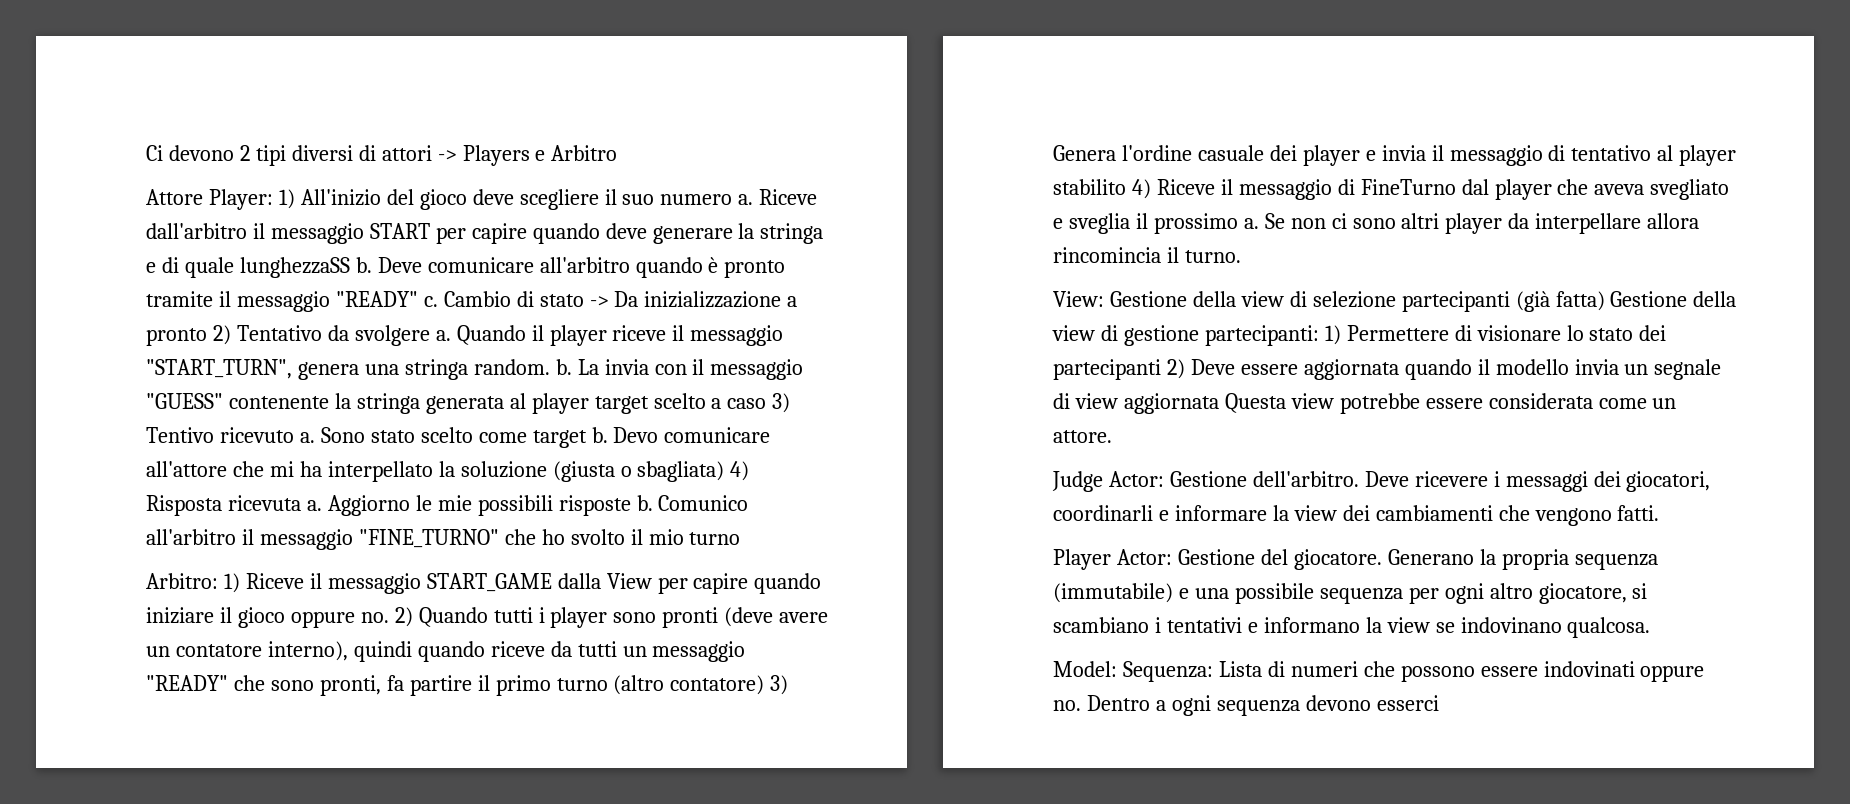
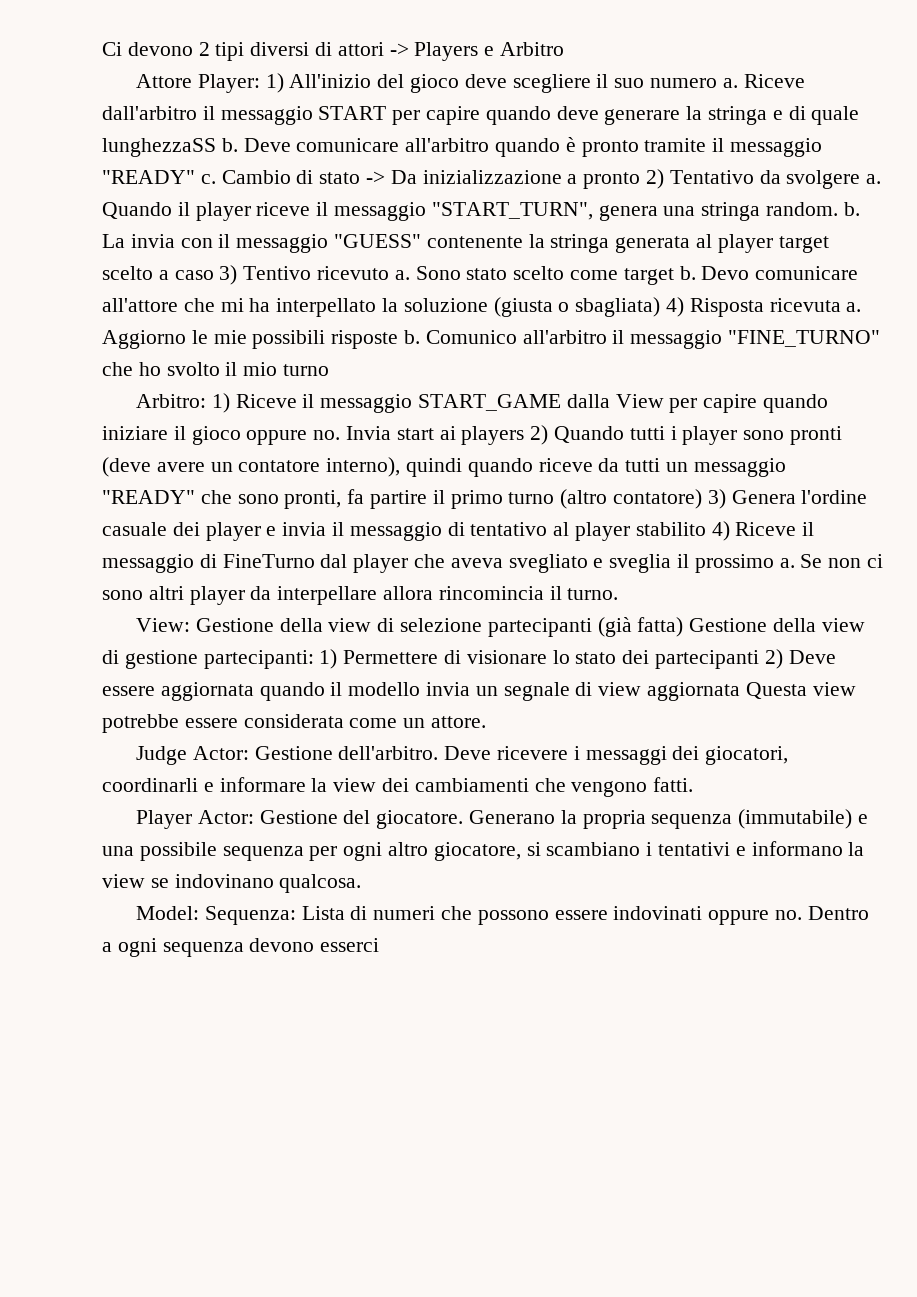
- 1) Riceve il messaggio START_GAME dalla View per capire quando iniziare il gioco oppure no. 2) Quando tutti i player sono pronti (deve avere un contatore interno), quindi quando riceve da tutti un messaggio "READY" che sono pronti, fa partire il primo turno (altro contatore) 3) Genera l'ordine casuale dei player e invia il messaggio di tentativo al player stabilito 4) Riceve il messaggio di FineTurno dal player che aveva svegliato e sveglia il prossimo a.
+ 1) Riceve il messaggio START_GAME dalla View per capire quando iniziare il gioco oppure no. Invia start ai players 2) Quando tutti i player sono pronti (deve avere un contatore interno), quindi quando riceve da tutti un messaggio "READY" che sono pronti, fa partire il primo turno (altro contatore) 3) Genera l'ordine casuale dei player e invia il messaggio di tentativo al player stabilito 4) Riceve il messaggio di FineTurno dal player che aveva svegliato e sveglia il prossimo a.

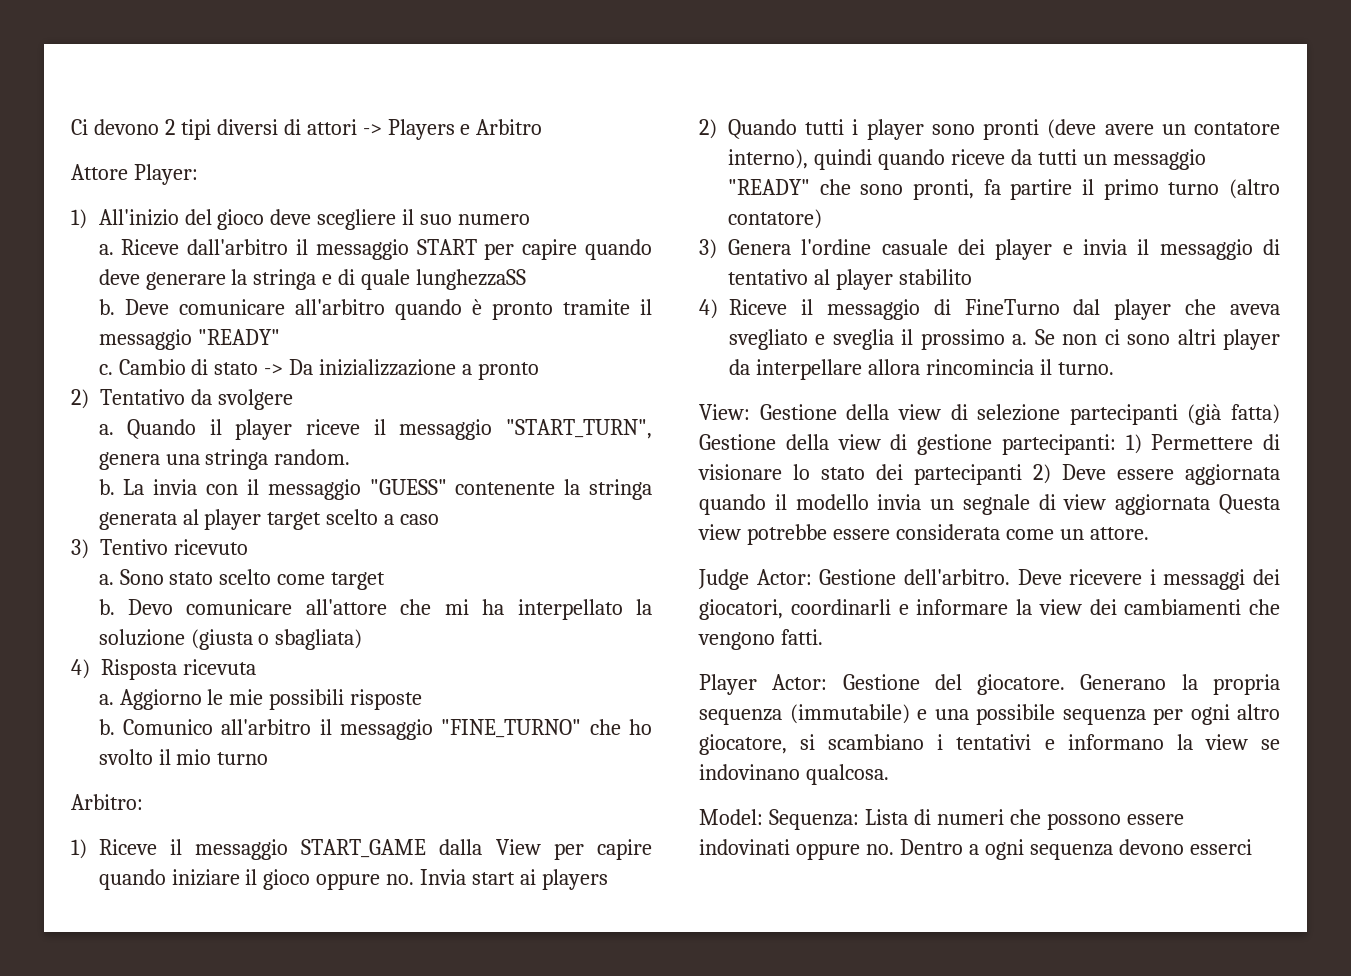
- Attore Player: 1) All'inizio del gioco deve scegliere il suo numero a.
+ Attore Player:
+ 1) All'inizio del gioco deve scegliere il suo numero
+ a.
- Riceve dall'arbitro il messaggio START per capire quando deve generare la stringa e di quale lunghezzaSS b.
+ Riceve dall'arbitro il messaggio START per capire quando deve generare la stringa e di quale lunghezzaSS
+ b.
- Deve comunicare all'arbitro quando è pronto tramite il messaggio "READY" c.
+ Deve comunicare all'arbitro quando è pronto tramite il messaggio "READY"
+ c.
- Cambio di stato -> Da inizializzazione a pronto 2) Tentativo da svolgere a.
+ Cambio di stato -> Da inizializzazione a pronto
+ 2) Tentativo da svolgere
+ a.
- Quando il player riceve il messaggio "START_TURN", genera una stringa random. b.
+ Quando il player riceve il messaggio "START_TURN", genera una stringa random.
+ b.
- La invia con il messaggio "GUESS" contenente la stringa generata al player target scelto a caso 3) Tentivo ricevuto a.
+ La invia con il messaggio "GUESS" contenente la stringa generata al player target scelto a caso
+ 3) Tentivo ricevuto
+ a.
- Sono stato scelto come target b.
+ Sono stato scelto come target
+ b.
- Devo comunicare all'attore che mi ha interpellato la soluzione (giusta o sbagliata) 4) Risposta ricevuta a.
+ Devo comunicare all'attore che mi ha interpellato la soluzione (giusta o sbagliata)
+ 4) Risposta ricevuta
+ a.
- Aggiorno le mie possibili risposte b.
+ Aggiorno le mie possibili risposte
+ b.
- Arbitro: 1) Riceve il messaggio START_GAME dalla View per capire quando iniziare il gioco oppure no. Invia start ai players 2) Quando tutti i player sono pronti (deve avere un contatore interno), quindi quando riceve da tutti un messaggio "READY" che sono pronti, fa partire il primo turno (altro contatore) 3) Genera l'ordine casuale dei player e invia il messaggio di tentativo al player stabilito 4) Riceve il messaggio di FineTurno dal player che aveva svegliato e sveglia il prossimo a.
+ Arbitro:
+ 1) Riceve il messaggio START_GAME dalla View per capire quando iniziare il gioco oppure no. Invia start ai players
+ 2) Quando tutti i player sono pronti (deve avere un contatore interno), quindi quando riceve da tutti un messaggio "READY" che sono pronti, fa partire il primo turno (altro contatore)
+ 3) Genera l'ordine casuale dei player e invia il messaggio di tentativo al player stabilito
+ 4) Riceve il messaggio di FineTurno dal player che aveva svegliato e sveglia il prossimo a.

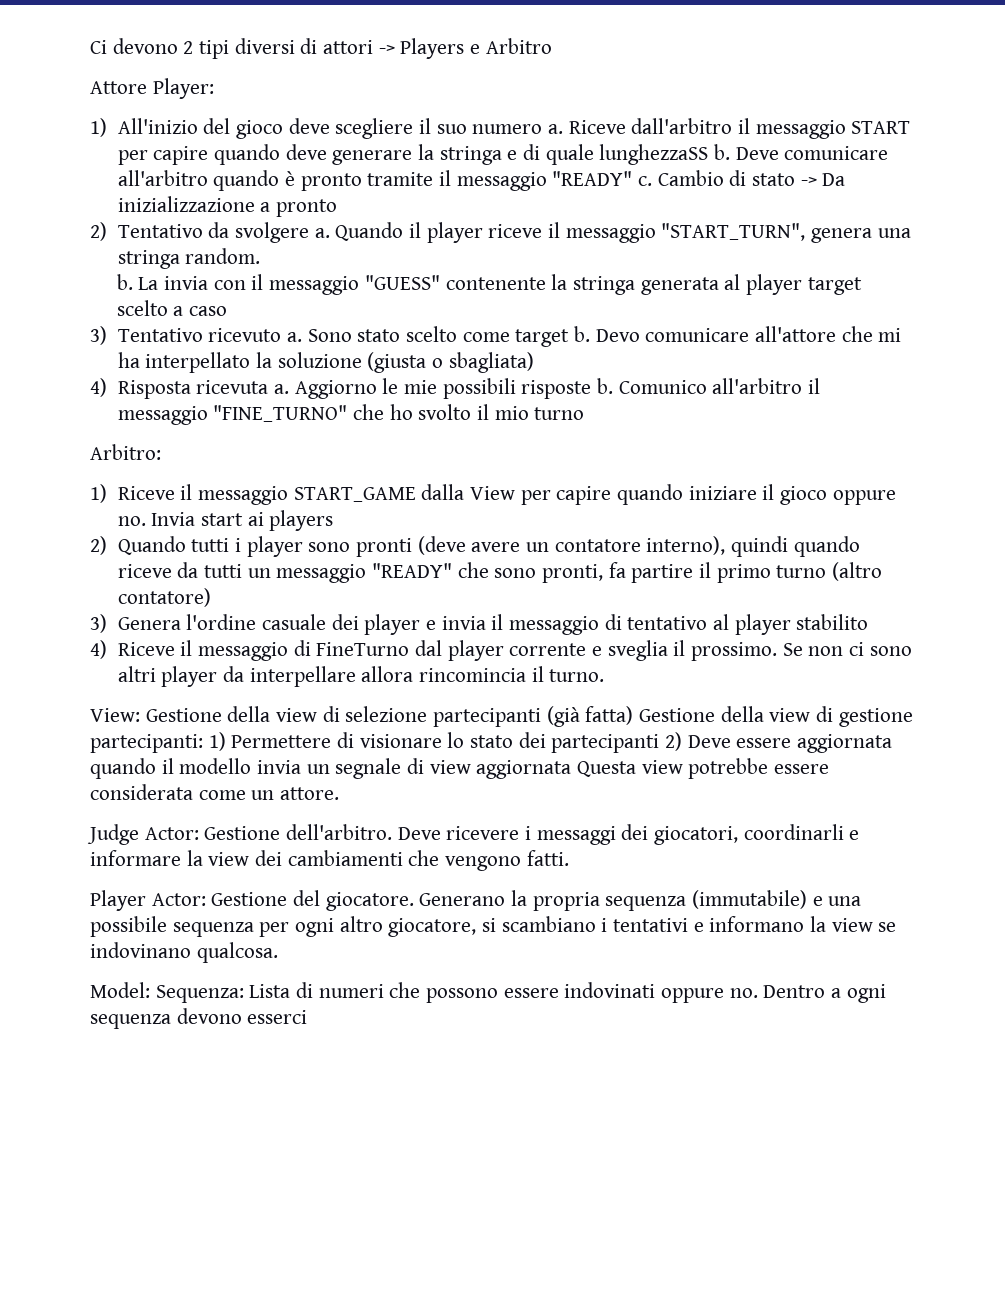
- 1) All'inizio del gioco deve scegliere il suo numero
- a.
+ 1) All'inizio del gioco deve scegliere il suo numero a.
- Riceve dall'arbitro il messaggio START per capire quando deve generare la stringa e di quale lunghezzaSS
- b.
+ Riceve dall'arbitro il messaggio START per capire quando deve generare la stringa e di quale lunghezzaSS b.
- Deve comunicare all'arbitro quando è pronto tramite il messaggio "READY"
- c.
+ Deve comunicare all'arbitro quando è pronto tramite il messaggio "READY" c.
- 2) Tentativo da svolgere
- a.
+ 2) Tentativo da svolgere a.
- 3) Tentivo ricevuto
- a.
+ 3) Tentativo ricevuto a.
- Sono stato scelto come target
- b.
+ Sono stato scelto come target b.
- 4) Risposta ricevuta
- a.
+ 4) Risposta ricevuta a.
- Aggiorno le mie possibili risposte
- b.
+ Aggiorno le mie possibili risposte b.
- 4) Riceve il messaggio di FineTurno dal player che aveva svegliato e sveglia il prossimo a.
+ 4) Riceve il messaggio di FineTurno dal player corrente e sveglia il prossimo.

